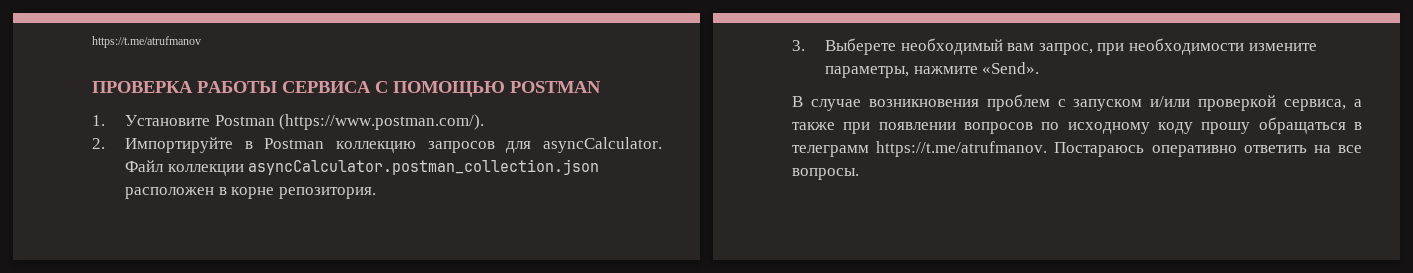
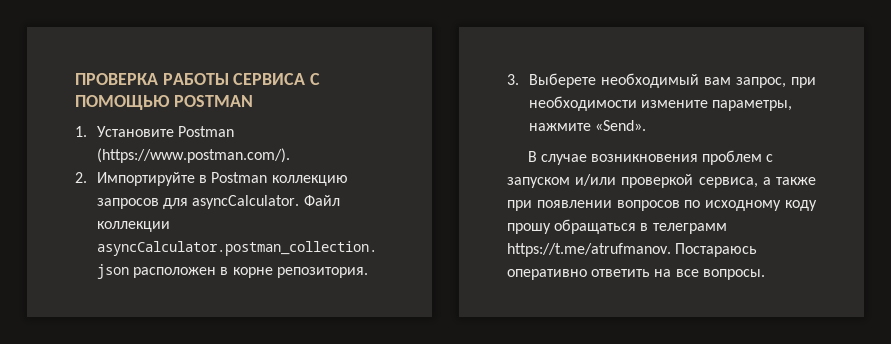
- https://t.me/atrufmanov

